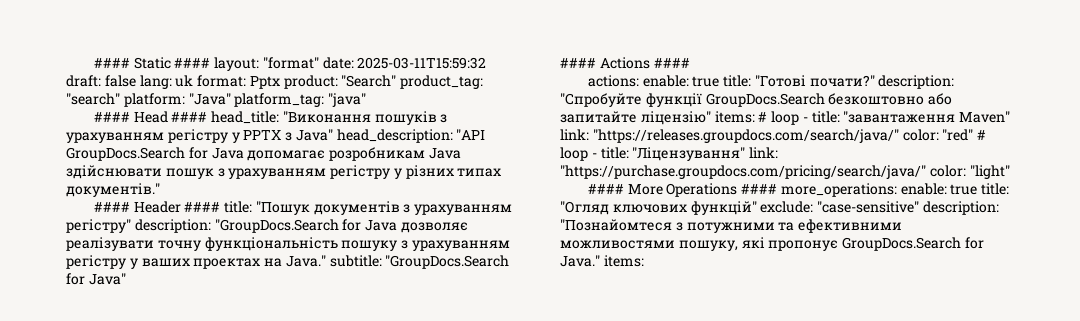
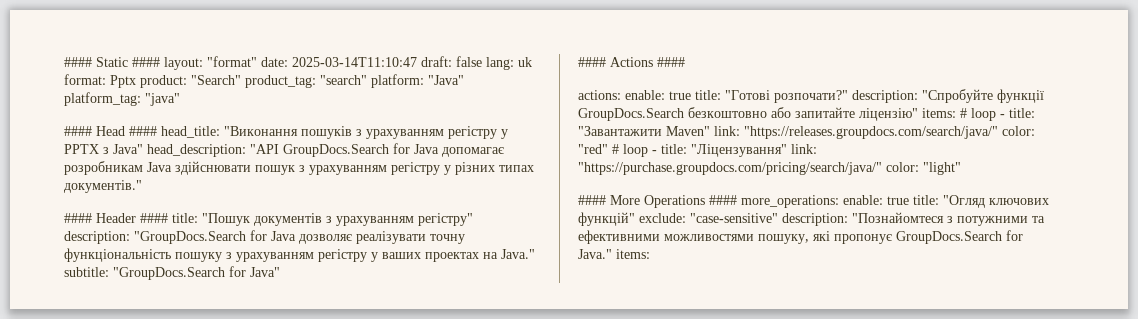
- #### Static #### layout: "format" date: 2025-03-11T15:59:32 draft: false lang: uk format: Pptx product: "Search" product_tag: "search" platform: "Java" platform_tag: "java"
+ #### Static #### layout: "format" date: 2025-03-14T11:10:47 draft: false lang: uk format: Pptx product: "Search" product_tag: "search" platform: "Java" platform_tag: "java"
- actions: enable: true title: "Готові почати?" description: "Спробуйте функції GroupDocs.Search безкоштовно або запитайте ліцензію" items: # loop - title: "завантаження Maven" link: "https://releases.groupdocs.com/search/java/" color: "red" # loop - title: "Ліцензування" link: "https://purchase.groupdocs.com/pricing/search/java/" color: "light"
+ actions: enable: true title: "Готові розпочати?" description: "Спробуйте функції GroupDocs.Search безкоштовно або запитайте ліцензію" items: # loop - title: "Завантажити Maven" link: "https://releases.groupdocs.com/search/java/" color: "red" # loop - title: "Ліцензування" link: "https://purchase.groupdocs.com/pricing/search/java/" color: "light"

